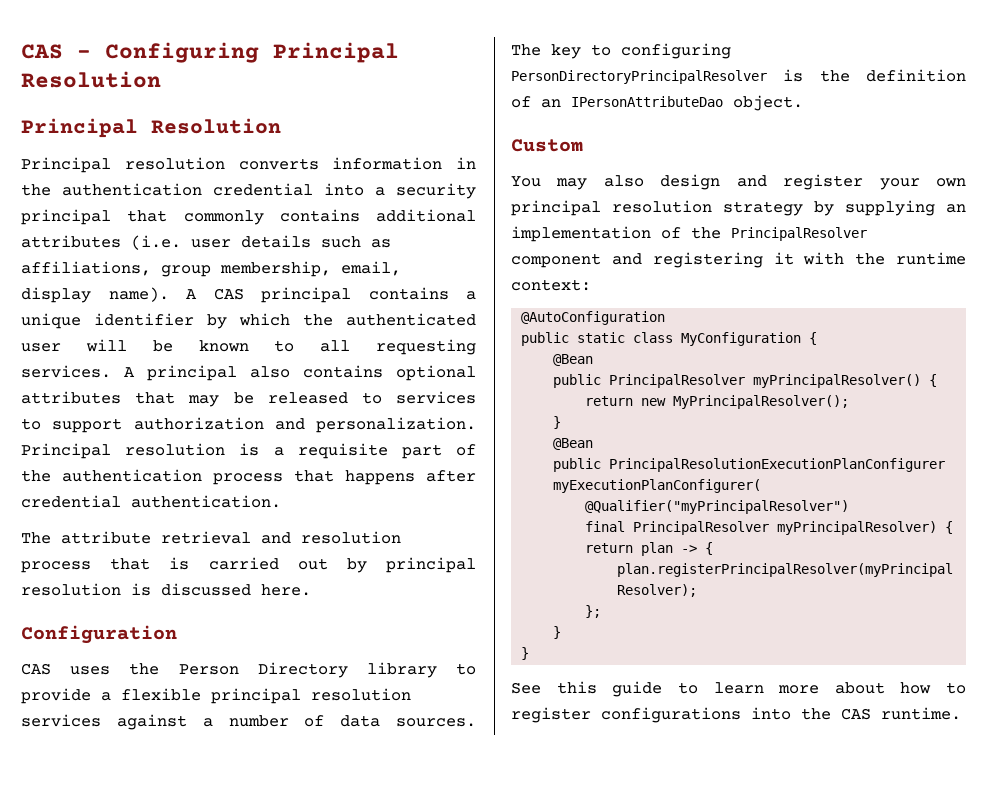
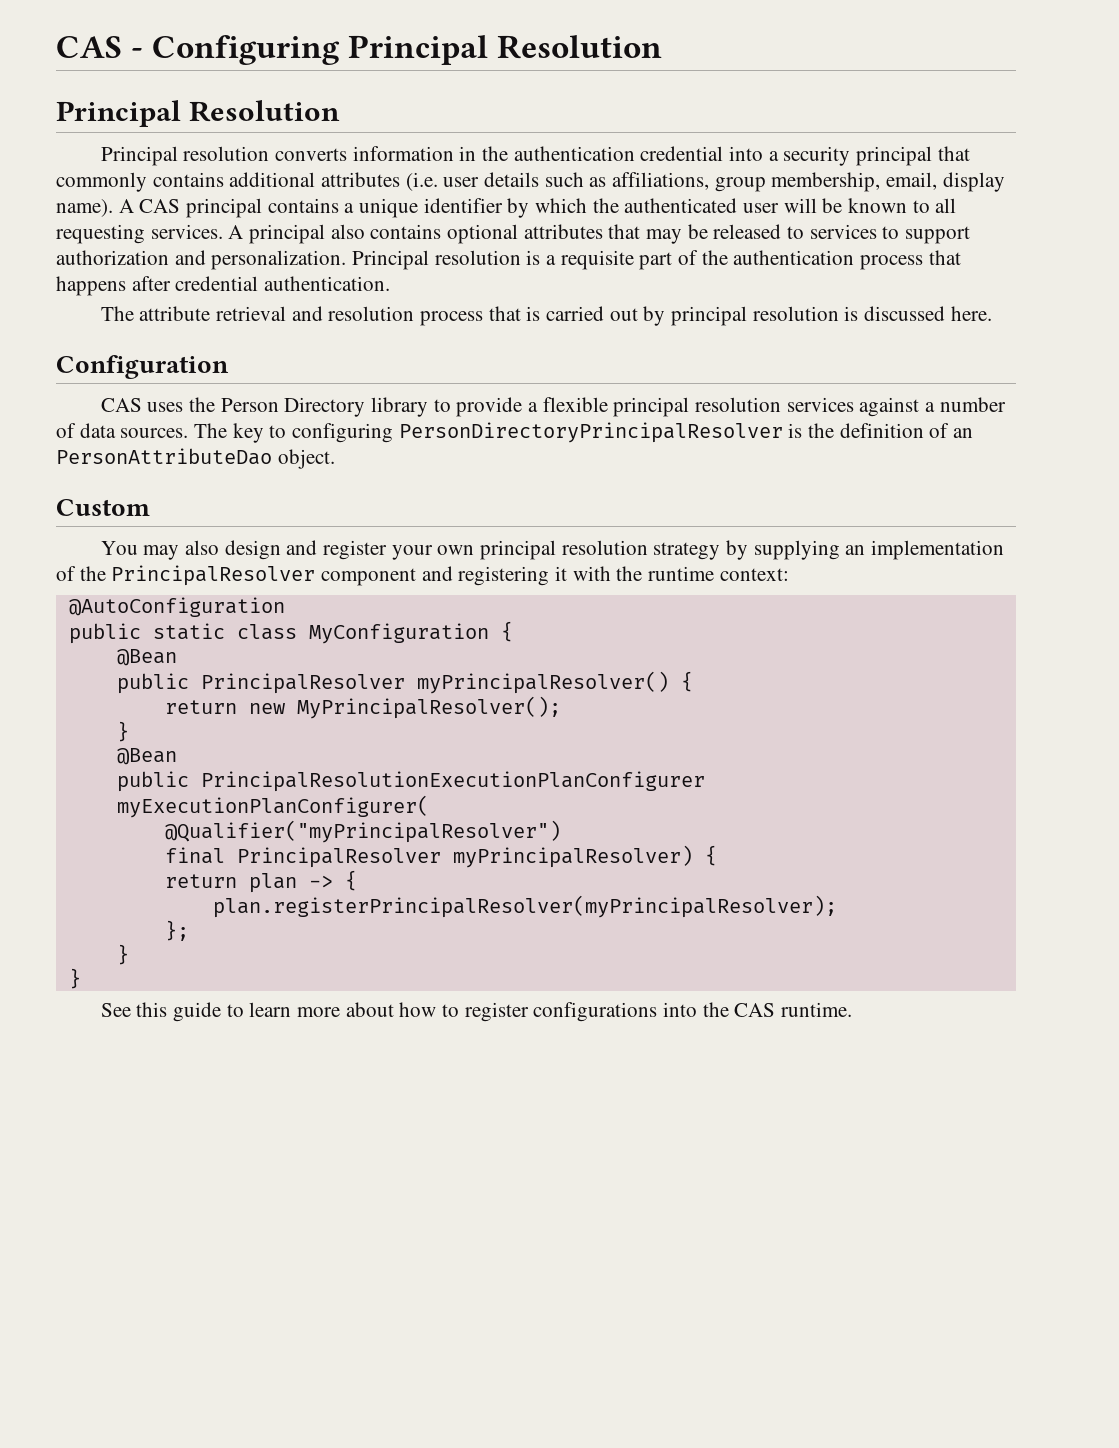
- The key to configuring PersonDirectoryPrincipalResolver is the definition of an IPersonAttributeDao object.
+ The key to configuring PersonDirectoryPrincipalResolver is the definition of an PersonAttributeDao object.

